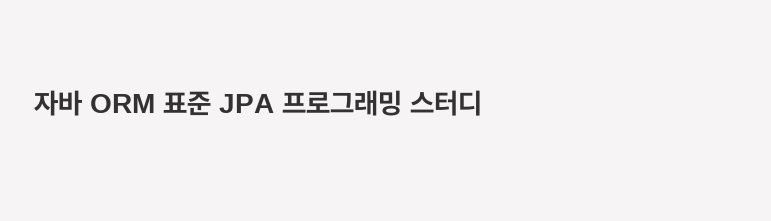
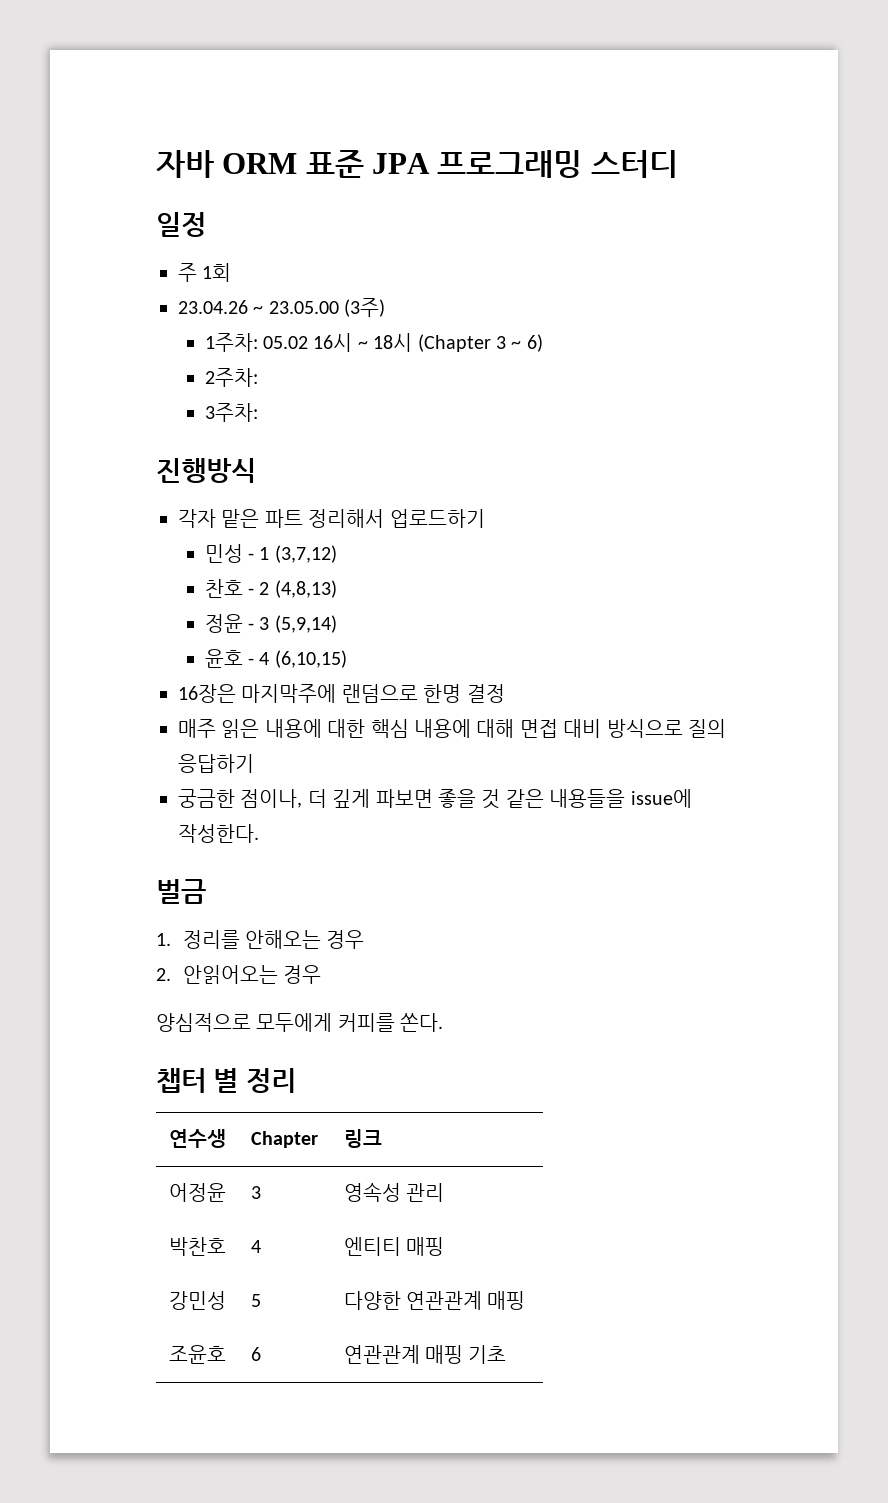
+ 일정
+ 주 1회
+ 23.04.26 ~ 23.05.00 (3주)
+ 1주차: 05.02 16시 ~ 18시 (Chapter 3 ~ 6)
+ 2주차:
+ 3주차:
+ 진행방식
+ 각자 맡은 파트 정리해서 업로드하기
+ 민성 - 1 (3,7,12)
+ 찬호 - 2 (4,8,13)
+ 정윤 - 3 (5,9,14)
+ 윤호 - 4 (6,10,15)
+ 16장은 마지막주에 랜덤으로 한명 결정
+ 매주 읽은 내용에 대한 핵심 내용에 대해 면접 대비 방식으로 질의 응답하기
+ 궁금한 점이나, 더 깊게 파보면 좋을 것 같은 내용들을 issue에 작성한다.
+ 벌금
+ 1. 정리를 안해오는 경우
+ 2. 안읽어오는 경우
+ 양심적으로 모두에게 커피를 쏜다.
+ 챕터 별 정리
+ 연수생 | Chapter | 링크
+ 어정윤 | 3 | 영속성 관리
+ 박찬호 | 4 | 엔티티 매핑
+ 강민성 | 5 | 다양한 연관관계 매핑
+ 조윤호 | 6 | 연관관계 매핑 기초

